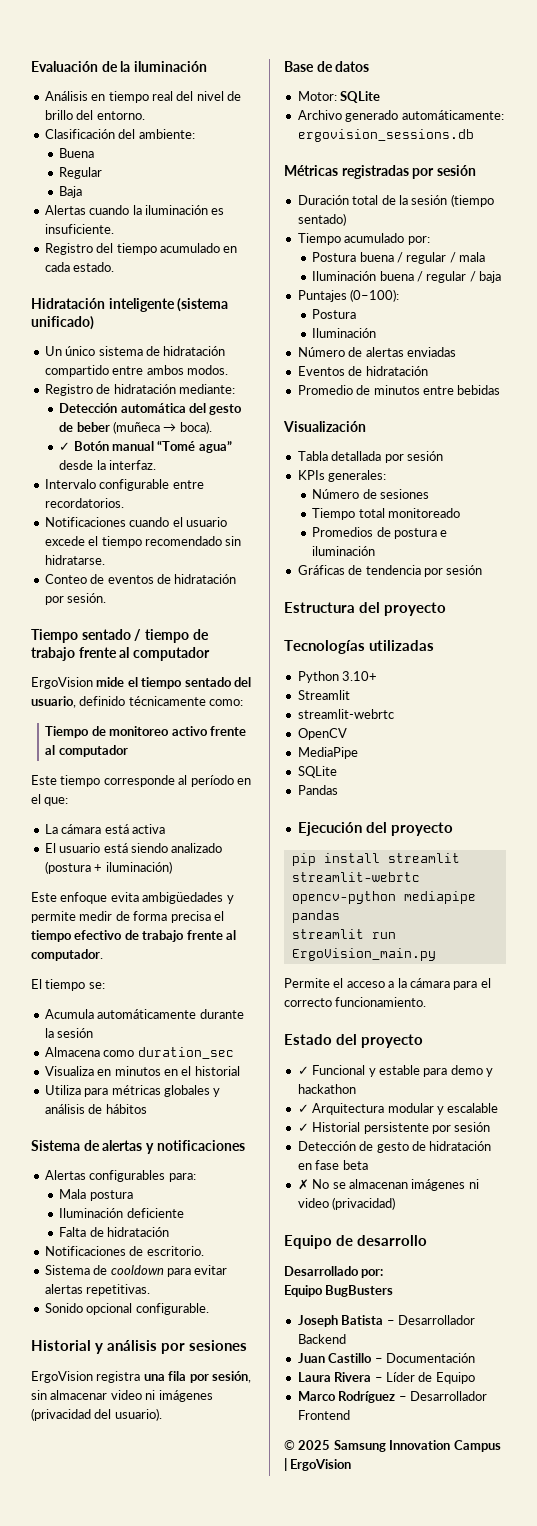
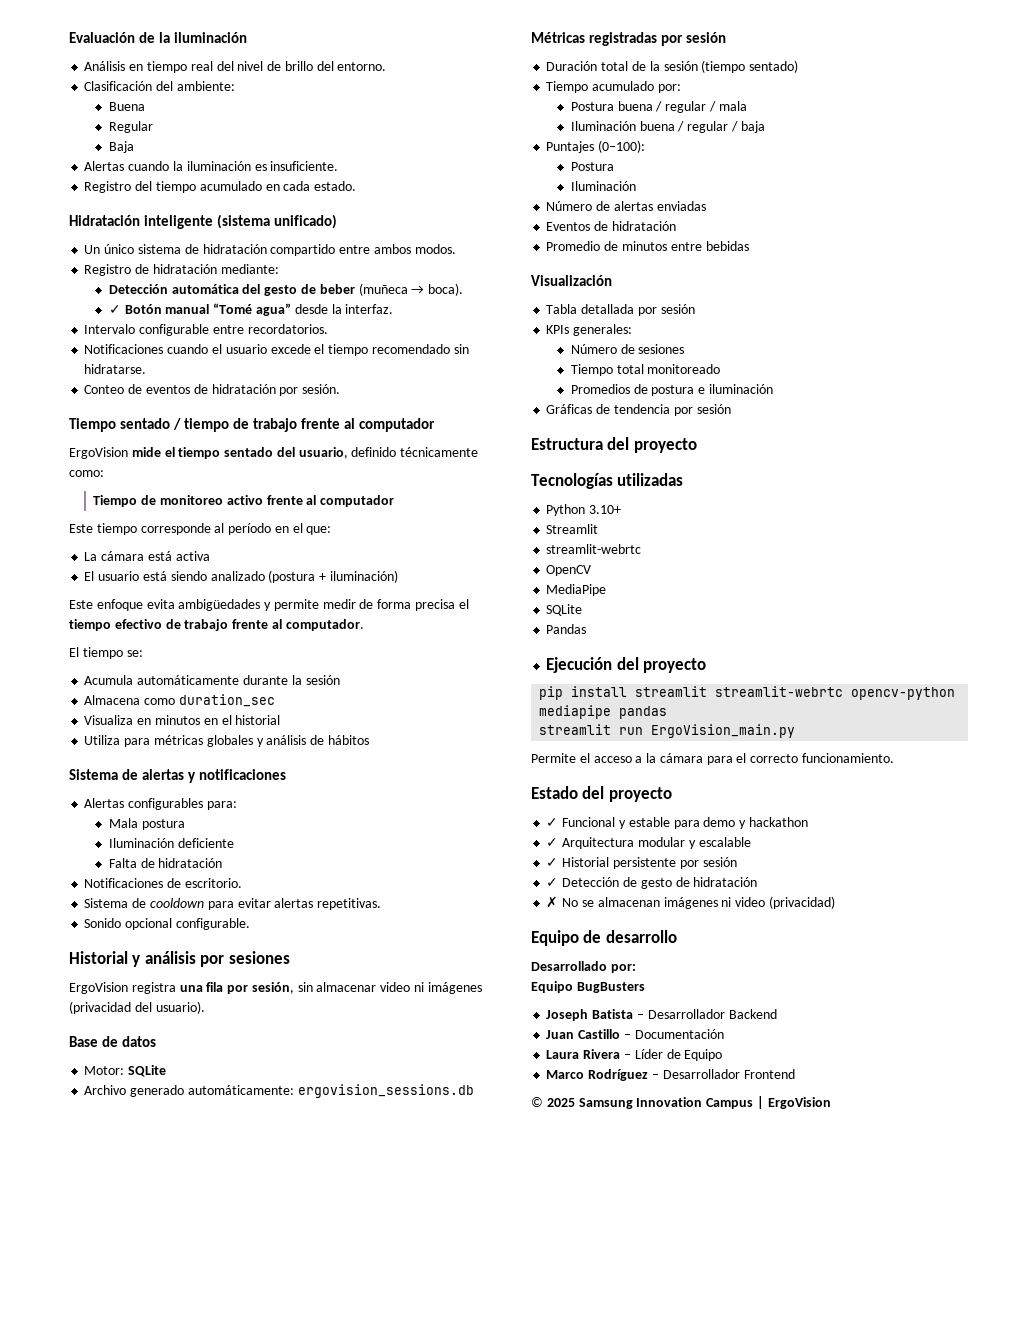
- Detección de gesto de hidratación en fase beta
+ ✓ Detección de gesto de hidratación

